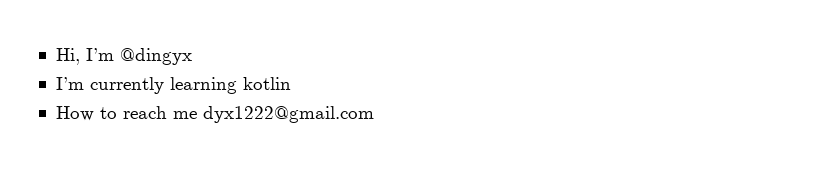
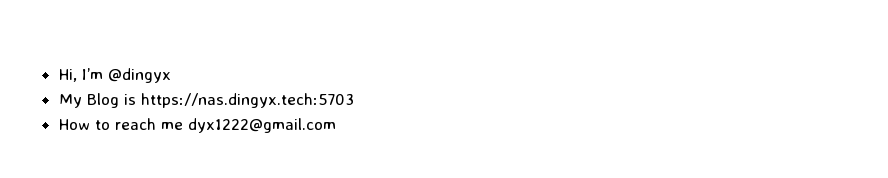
- I’m currently learning kotlin
+ My Blog is https://nas.dingyx.tech:5703

